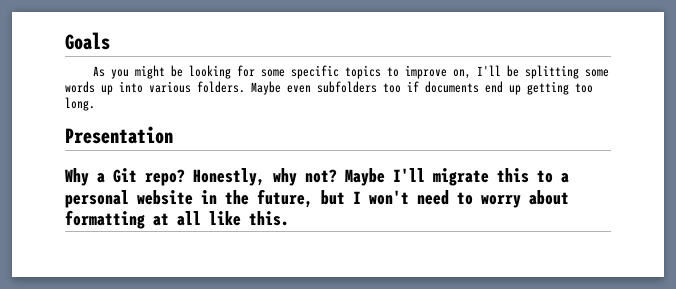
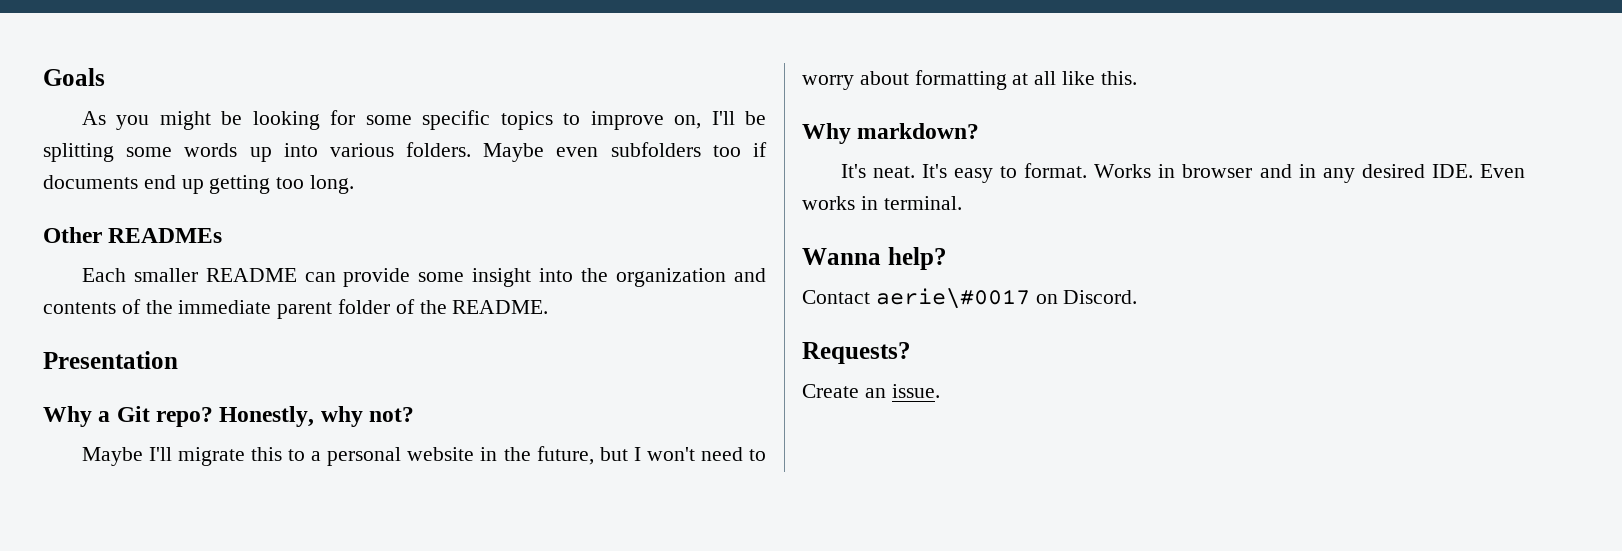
+ Other READMEs
+ Each smaller README can provide some insight into the organization and contents of the immediate parent folder of the README.
- Honestly, why not? Maybe I'll migrate this to a personal website in the future, but I won't need to worry about formatting at all like this.
+ Honestly, why not?
+ Maybe I'll migrate this to a personal website in the future, but I won't need to worry about formatting at all like this.
+ Why markdown?
+ It's neat. It's easy to format. Works in browser and in any desired IDE. Even works in terminal.
+ Wanna help?
+ Contact aerie\#0017 on Discord.
+ Requests?
+ Create an issue.

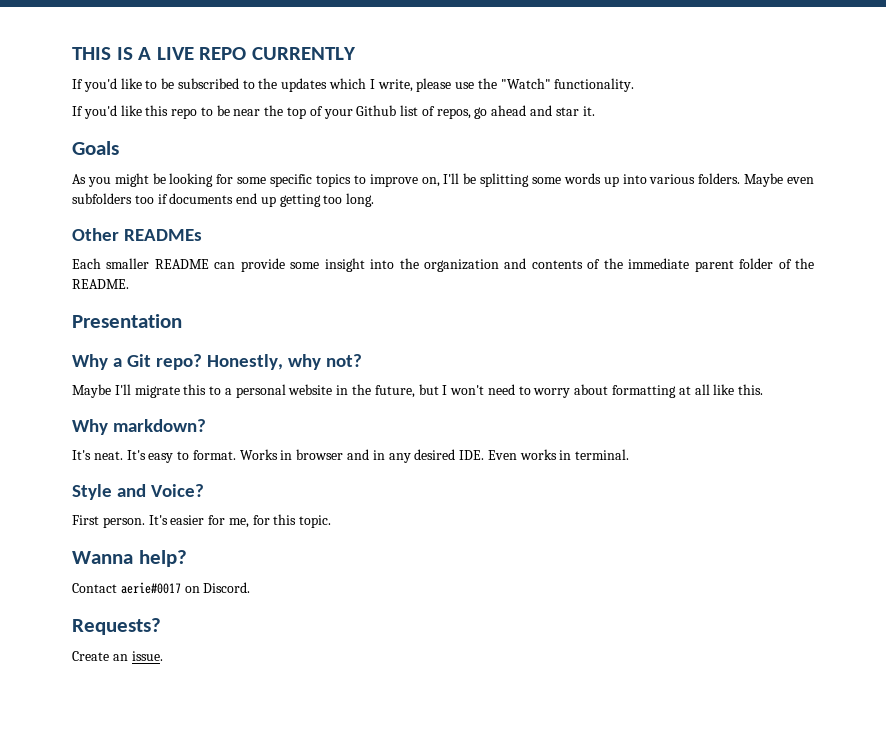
+ THIS IS A LIVE REPO CURRENTLY
+ If you'd like to be subscribed to the updates which I write, please use the "Watch" functionality.
+ If you'd like this repo to be near the top of your Github list of repos, go ahead and star it.
+ Style and Voice?
+ First person. It's easier for me, for this topic.
- Contact aerie\#0017 on Discord.
+ Contact aerie#0017 on Discord.

